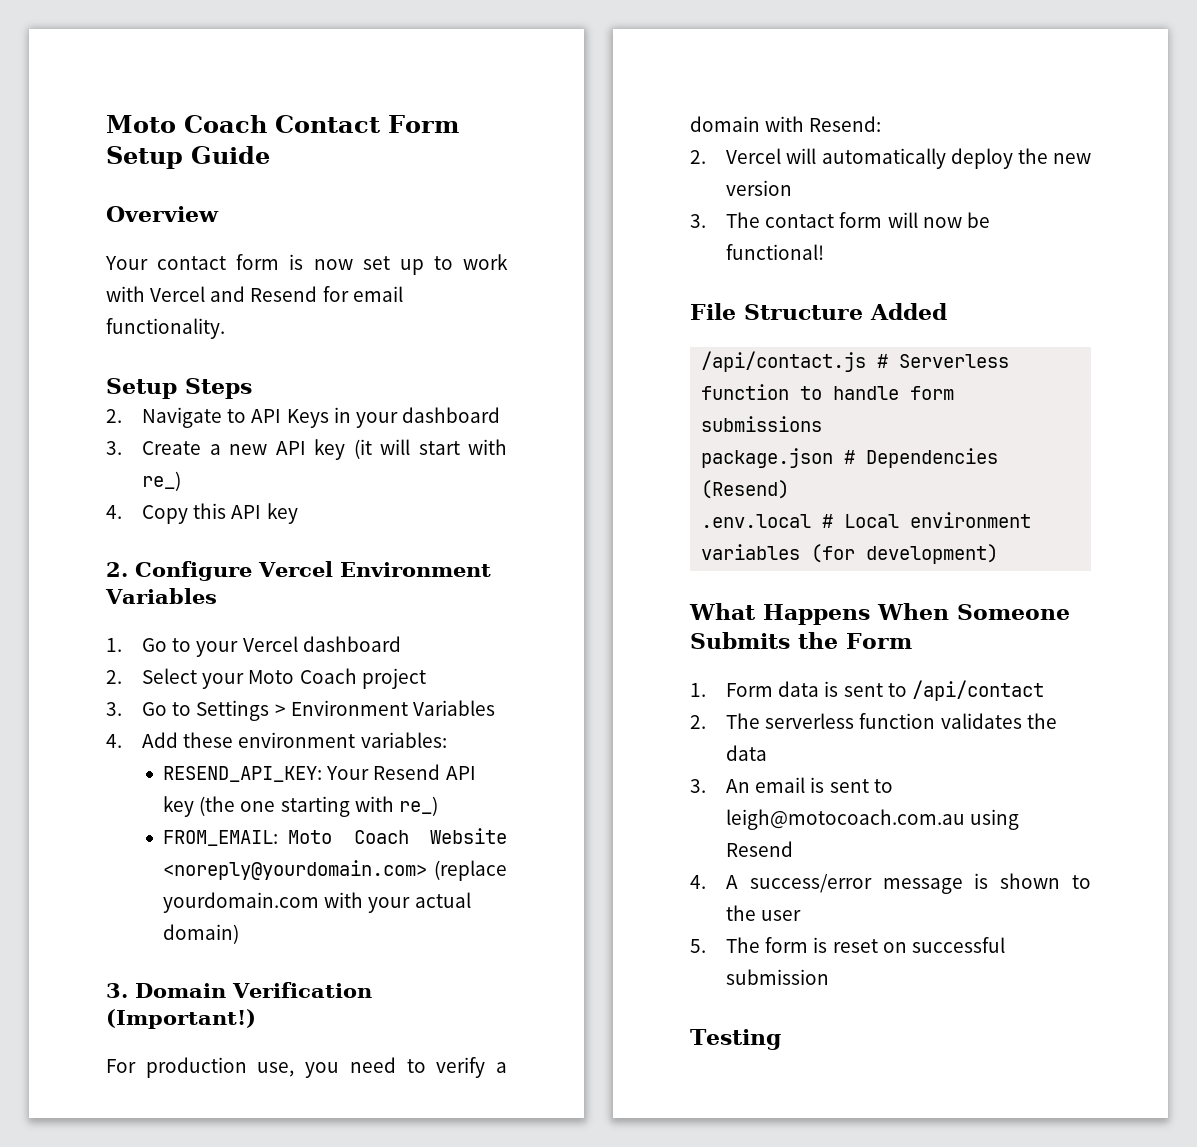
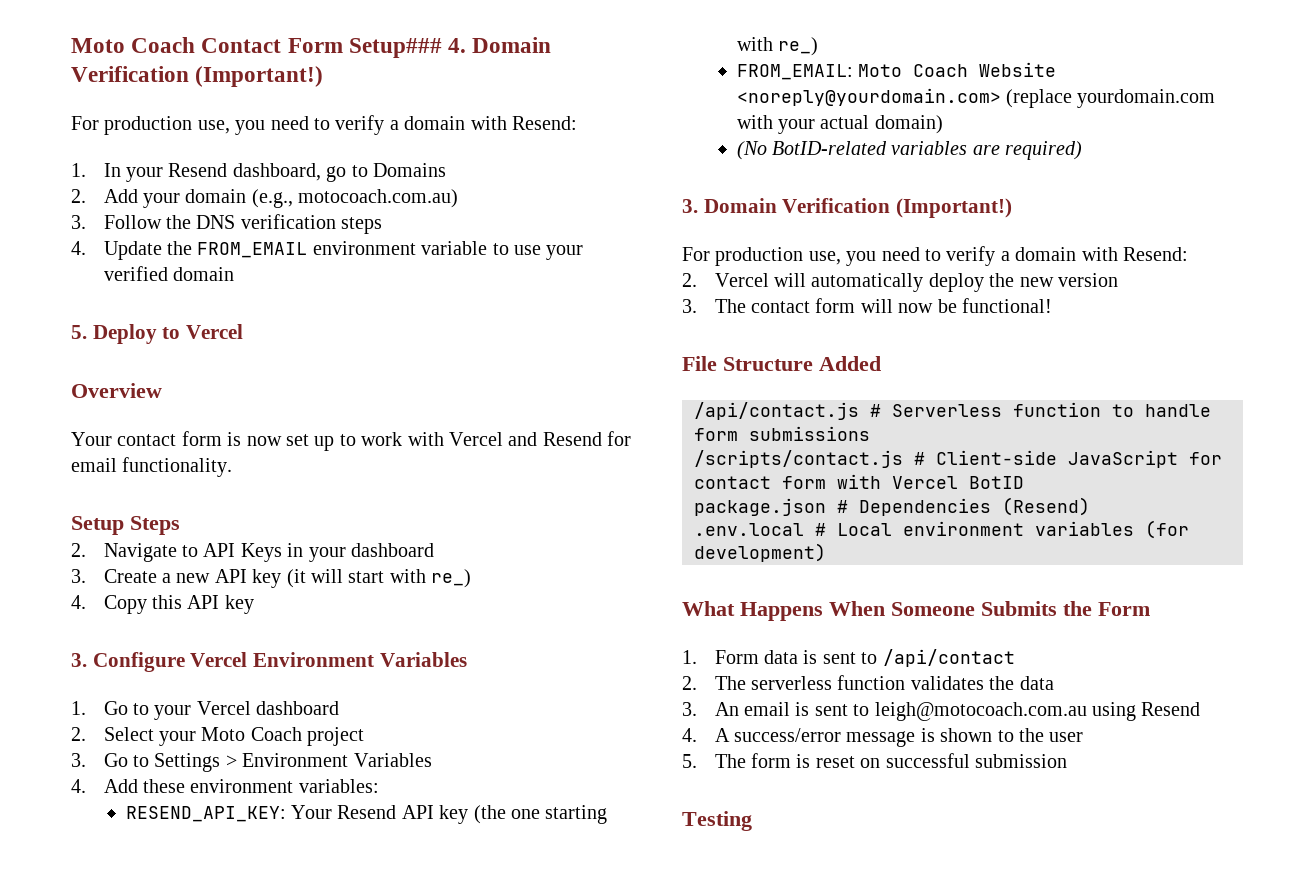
- Moto Coach Contact Form Setup Guide
+ Moto Coach Contact Form Setup### 4. Domain Verification (Important!)
+ For production use, you need to verify a domain with Resend:
+ 1. In your Resend dashboard, go to Domains
+ 2. Add your domain (e.g., motocoach.com.au)
+ 3. Follow the DNS verification steps
+ 4. Update the FROM_EMAIL environment variable to use your verified domain
+ 5. Deploy to Vercel
- 2. Configure Vercel Environment Variables
+ 3. Configure Vercel Environment Variables
+ (No BotID-related variables are required)
+ /scripts/contact.js # Client-side JavaScript for contact form with Vercel BotID

